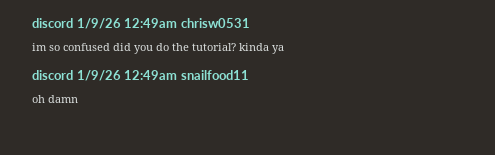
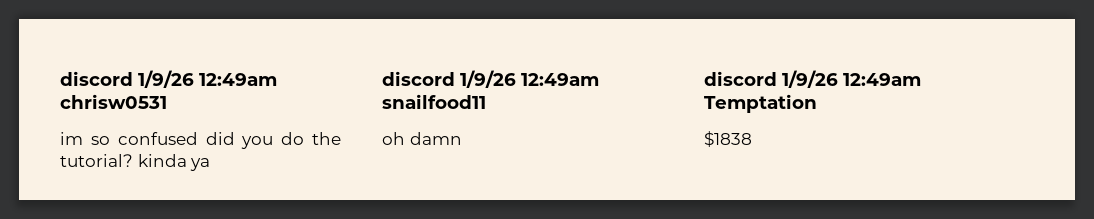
+ discord 1/9/26 12:49am Temptation
+ $1838

